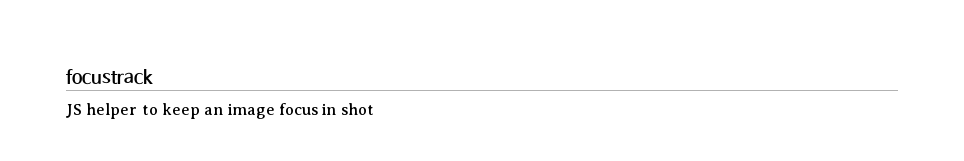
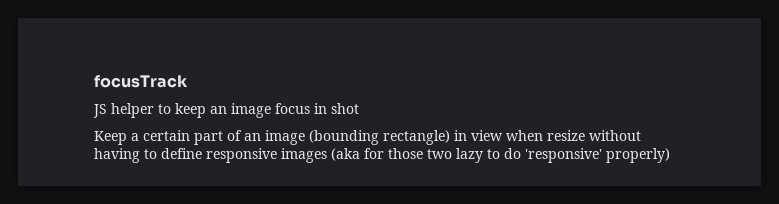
- focustrack
+ focusTrack
+ Keep a certain part of an image (bounding rectangle) in view when resize without having to define responsive images (aka for those two lazy to do 'responsive' properly)

